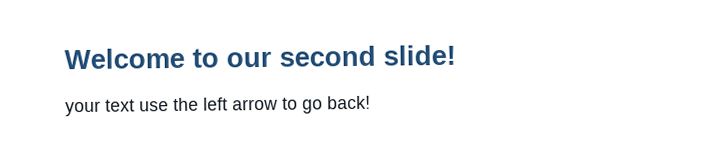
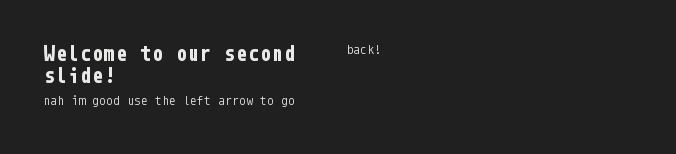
- your text use the left arrow to go back!
+ nah im good use the left arrow to go back!

